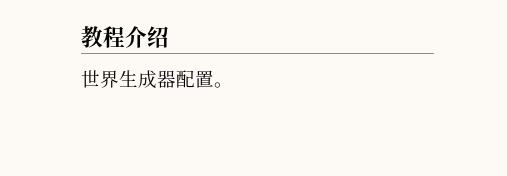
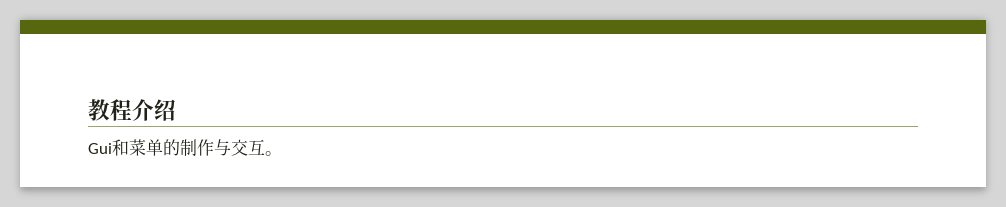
- 世界生成器配置。
+ Gui和菜单的制作与交互。

